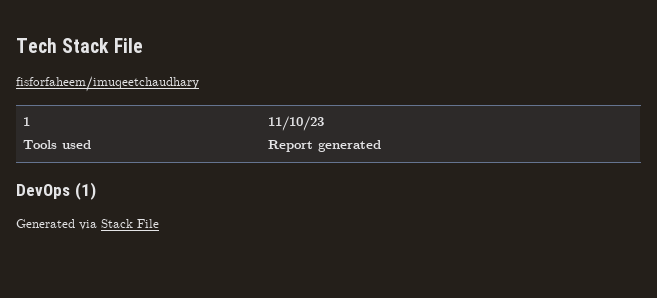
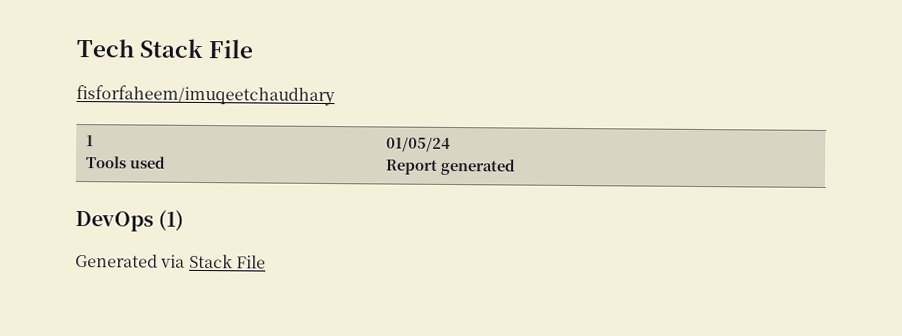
  fisforfaheem/imuqeetchaudhary
  1
- Tools used | 11/10/23
+ Tools used | 01/05/24

